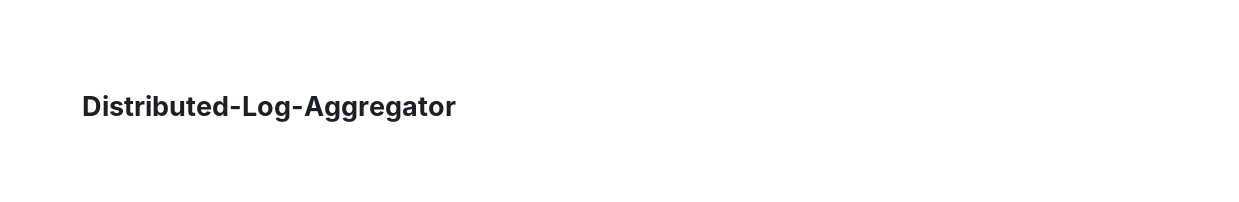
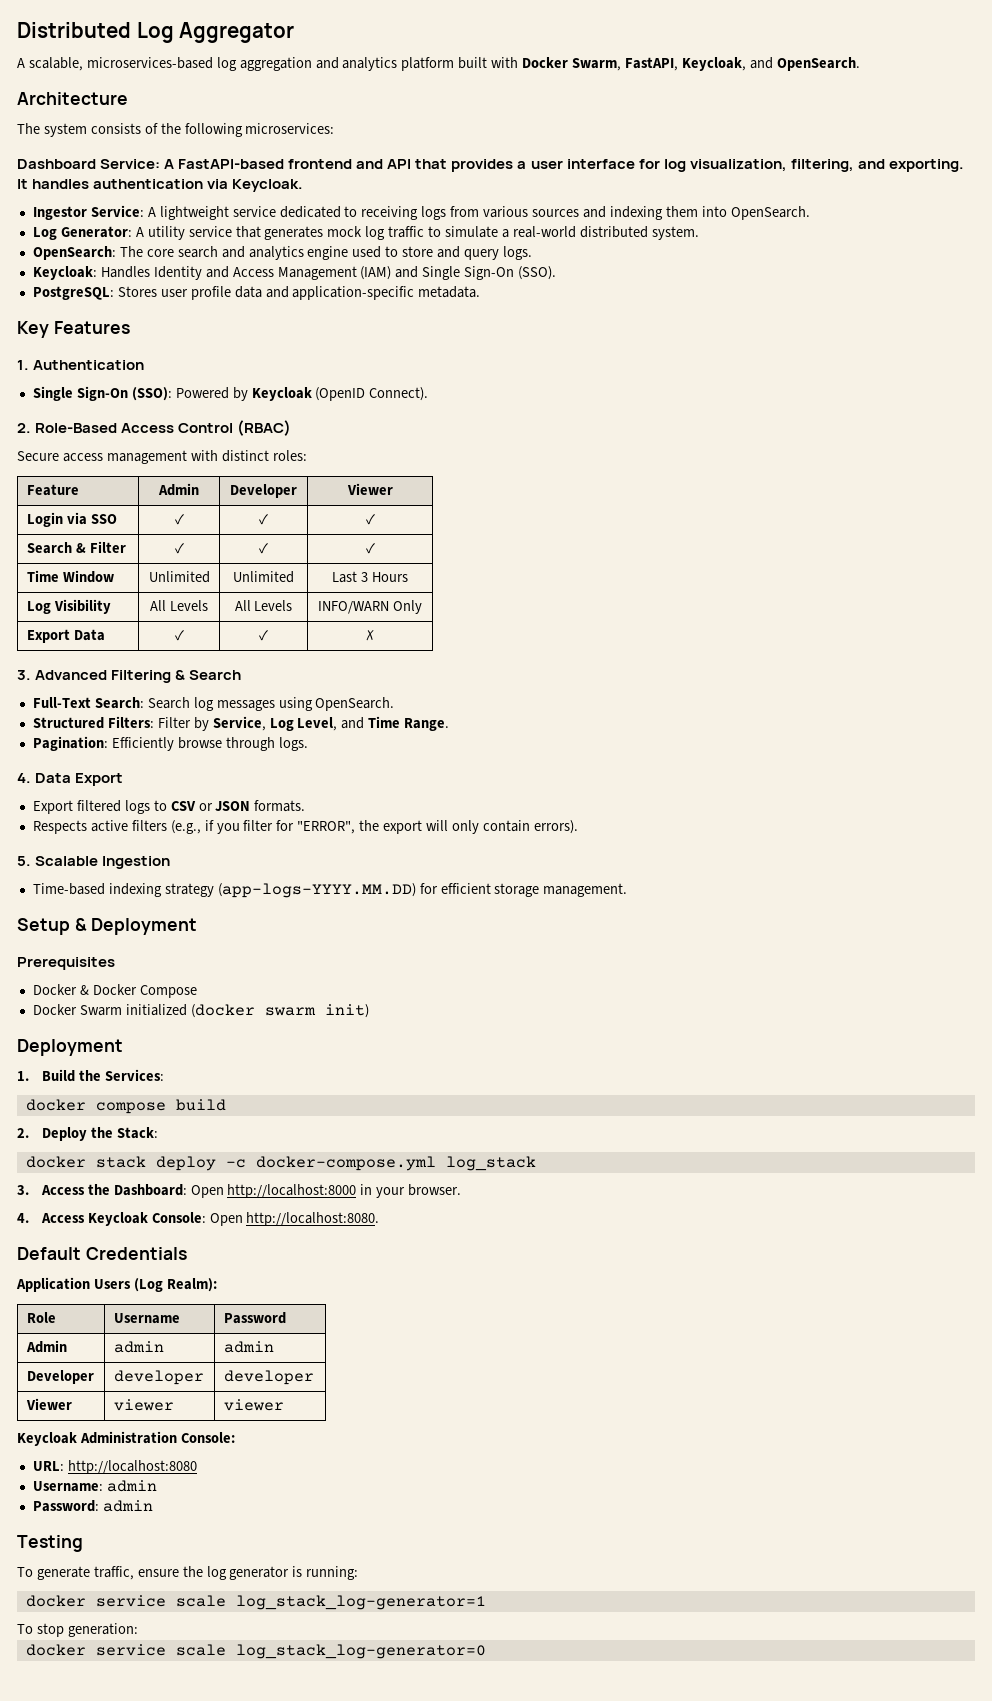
- Distributed-Log-Aggregator
+ Distributed Log Aggregator
+ A scalable, microservices-based log aggregation and analytics platform built with Docker Swarm, FastAPI, Keycloak, and OpenSearch.
+ Architecture
+ The system consists of the following microservices:
+ Dashboard Service: A FastAPI-based frontend and API that provides a user interface for log visualization, filtering, and exporting. It handles authentication via Keycloak.
+ Ingestor Service: A lightweight service dedicated to receiving logs from various sources and indexing them into OpenSearch.
+ Log Generator: A utility service that generates mock log traffic to simulate a real-world distributed system.
+ OpenSearch: The core search and analytics engine used to store and query logs.
+ Keycloak: Handles Identity and Access Management (IAM) and Single Sign-On (SSO).
+ PostgreSQL: Stores user profile data and application-specific metadata.
+ Key Features
+ 1. Authentication
+ Single Sign-On (SSO): Powered by Keycloak (OpenID Connect).
+ 2. Role-Based Access Control (RBAC)
+ Secure access management with distinct roles:
+ Feature | Admin | Developer | Viewer
+ Login via SSO | ✓ | ✓ | ✓
+ Search & Filter | ✓ | ✓ | ✓
+ Time Window | Unlimited | Unlimited | Last 3 Hours
+ Log Visibility | All Levels | All Levels | INFO/WARN Only
+ Export Data | ✓ | ✓ | ✗
+ 3. Advanced Filtering & Search
+ Full-Text Search: Search log messages using OpenSearch.
+ Structured Filters: Filter by Service, Log Level, and Time Range.
+ Pagination: Efficiently browse through logs.
+ 4. Data Export
+ Export filtered logs to CSV or JSON formats.
+ Respects active filters (e.g., if you filter for "ERROR", the export will only contain errors).
+ 5. Scalable Ingestion
+ Time-based indexing strategy (app-logs-YYYY.MM.DD) for efficient storage management.
+ Setup & Deployment
+ Prerequisites
+ Docker & Docker Compose
+ Docker Swarm initialized (docker swarm init)
+ Deployment
+ 1. Build the Services:
+ docker compose build
+ 2. Deploy the Stack:
+ docker stack deploy -c docker-compose.yml log_stack
+ 3. Access the Dashboard: Open http://localhost:8000 in your browser.
+ 4. Access Keycloak Console: Open http://localhost:8080.
+ Default Credentials
+ Application Users (Log Realm):
+ Role | Username | Password
+ Admin | admin | admin
+ Developer | developer | developer
+ Viewer | viewer | viewer
+ Keycloak Administration Console:
+ URL: http://localhost:8080
+ Username: admin
+ Password: admin
+ Testing
+ To generate traffic, ensure the log generator is running:
+ docker service scale log_stack_log-generator=1
+ To stop generation:
+ docker service scale log_stack_log-generator=0

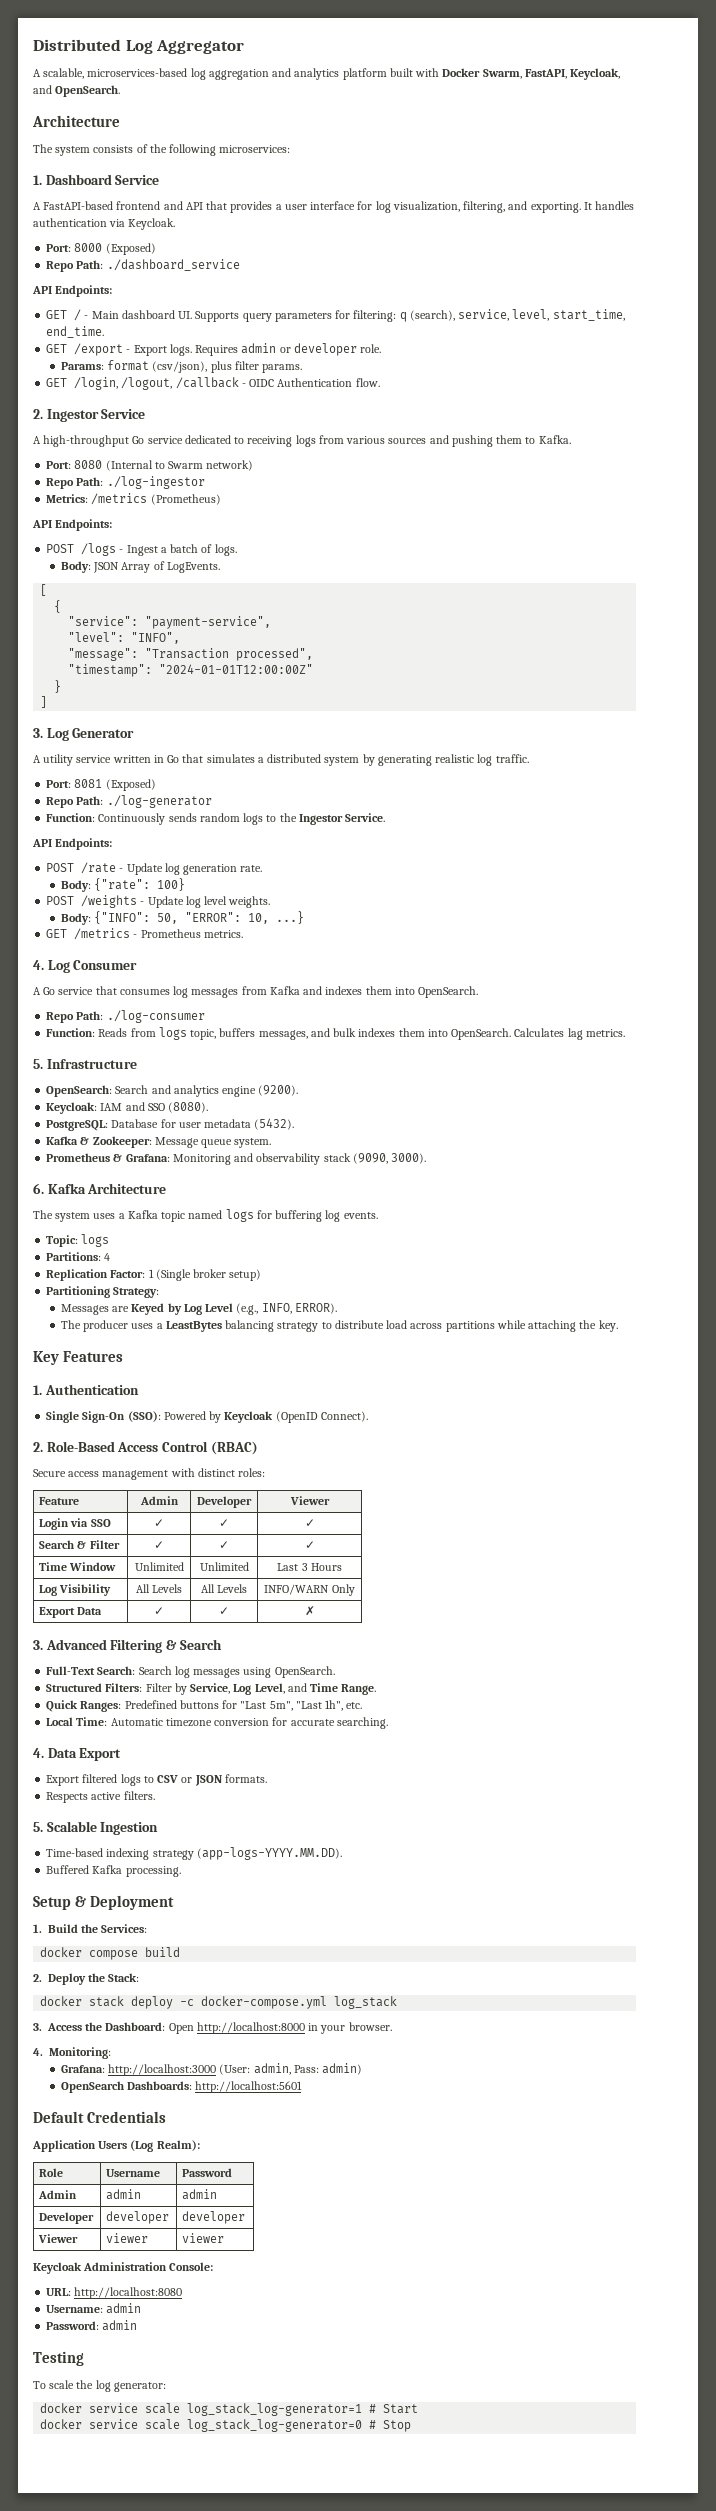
- Dashboard Service: A FastAPI-based frontend and API that provides a user interface for log visualization, filtering, and exporting.
+ 1. Dashboard Service
+ A FastAPI-based frontend and API that provides a user interface for log visualization, filtering, and exporting.
- Ingestor Service: A lightweight service dedicated to receiving logs from various sources and indexing them into OpenSearch.
- Log Generator: A utility service that generates mock log traffic to simulate a real-world distributed system.
- OpenSearch: The core search and analytics engine used to store and query logs.
- Keycloak: Handles Identity and Access Management (IAM) and Single Sign-On (SSO).
- PostgreSQL: Stores user profile data and application-specific metadata.
+ Port: 8000 (Exposed)
+ Repo Path: ./dashboard_service
+ API Endpoints:
+ GET / - Main dashboard UI. Supports query parameters for filtering: q (search), service, level, start_time, end_time.
+ GET /export - Export logs. Requires admin or developer role.
+ Params: format (csv/json), plus filter params.
+ GET /login, /logout, /callback - OIDC Authentication flow.
+ 2. Ingestor Service
+ A high-throughput Go service dedicated to receiving logs from various sources and pushing them to Kafka.
+ Port: 8080 (Internal to Swarm network)
+ Repo Path: ./log-ingestor
+ Metrics: /metrics (Prometheus)
+ API Endpoints:
+ POST /logs - Ingest a batch of logs.
+ Body: JSON Array of LogEvents.
+ [
+ {
+ "service": "payment-service",
+ "level": "INFO",
+ "message": "Transaction processed",
+ "timestamp": "2024-01-01T12:00:00Z"
+ }
+ ]
+ 3. Log Generator
+ A utility service written in Go that simulates a distributed system by generating realistic log traffic.
+ Port: 8081 (Exposed)
+ Repo Path: ./log-generator
+ Function: Continuously sends random logs to the Ingestor Service.
+ API Endpoints:
+ POST /rate - Update log generation rate.
+ Body: {"rate": 100}
+ POST /weights - Update log level weights.
+ Body: {"INFO": 50, "ERROR": 10, ...}
+ GET /metrics - Prometheus metrics.
+ 4. Log Consumer
+ A Go service that consumes log messages from Kafka and indexes them into OpenSearch.
+ Repo Path: ./log-consumer
+ Function: Reads from logs topic, buffers messages, and bulk indexes them into OpenSearch. Calculates lag metrics.
+ 5. Infrastructure
+ OpenSearch: Search and analytics engine (9200).
+ Keycloak: IAM and SSO (8080).
+ PostgreSQL: Database for user metadata (5432).
+ Kafka & Zookeeper: Message queue system.
+ Prometheus & Grafana: Monitoring and observability stack (9090, 3000).
+ 6. Kafka Architecture
+ The system uses a Kafka topic named logs for buffering log events.
+ Topic: logs
+ Partitions: 4
+ Replication Factor: 1 (Single broker setup)
+ Partitioning Strategy:
+ Messages are Keyed by Log Level (e.g., INFO, ERROR).
+ The producer uses a LeastBytes balancing strategy to distribute load across partitions while attaching the key.
- Pagination: Efficiently browse through logs.
+ Quick Ranges: Predefined buttons for "Last 5m", "Last 1h", etc.
+ Local Time: Automatic timezone conversion for accurate searching.
- Respects active filters (e.g., if you filter for "ERROR", the export will only contain errors).
+ Respects active filters.
- Time-based indexing strategy (app-logs-YYYY.MM.DD) for efficient storage management.
+ Time-based indexing strategy (app-logs-YYYY.MM.DD).
+ Buffered Kafka processing.
  Setup & Deployment
- Prerequisites
- Docker & Docker Compose
- Docker Swarm initialized (docker swarm init)
- Deployment
- 4. Access Keycloak Console: Open http://localhost:8080.
+ 4. Monitoring:
+ Grafana: http://localhost:3000 (User: admin, Pass: admin)
+ OpenSearch Dashboards: http://localhost:5601
- To generate traffic, ensure the log generator is running:
+ To scale the log generator:
- docker service scale log_stack_log-generator=1
- To stop generation:
+ docker service scale log_stack_log-generator=1 # Start
- docker service scale log_stack_log-generator=0
+ docker service scale log_stack_log-generator=0 # Stop

